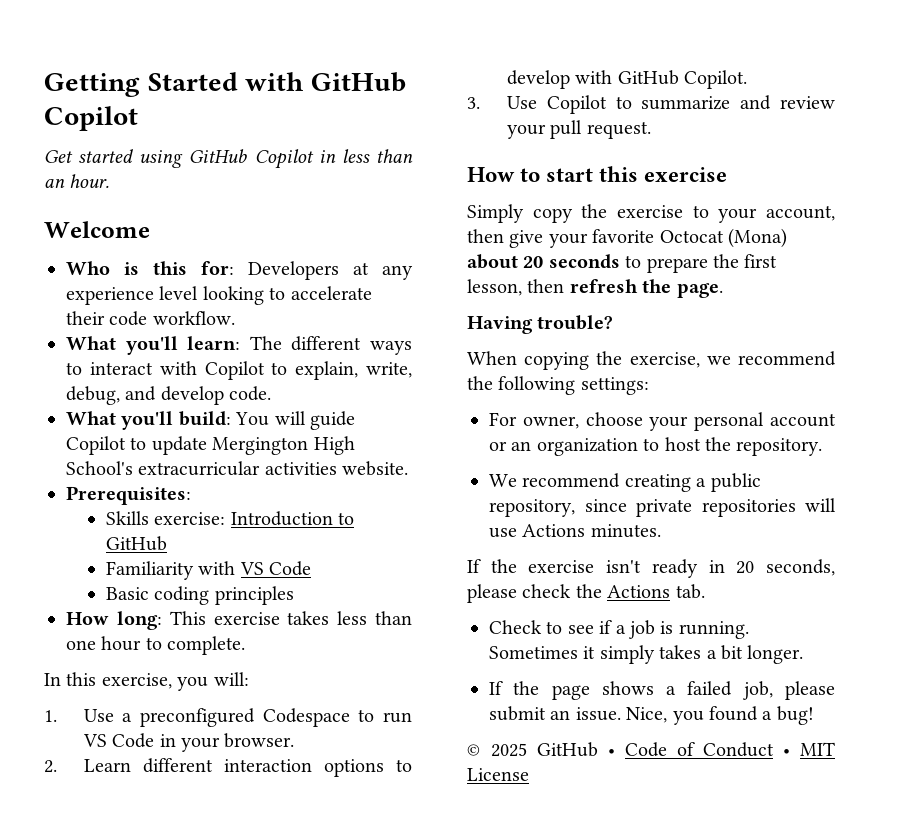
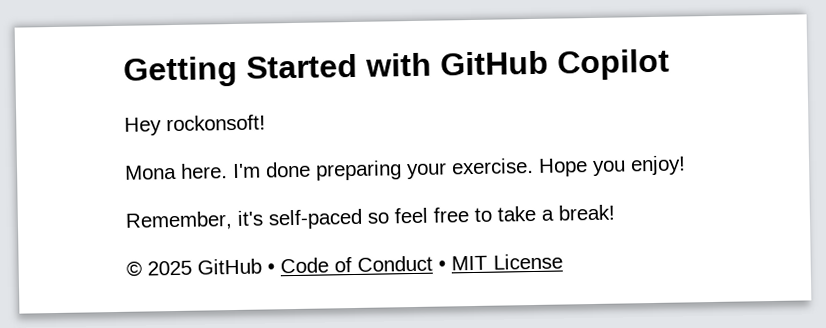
- Get started using GitHub Copilot in less than an hour.
- Welcome
- Who is this for: Developers at any experience level looking to accelerate their code workflow.
- What you'll learn: The different ways to interact with Copilot to explain, write, debug, and develop code.
- What you'll build: You will guide Copilot to update Mergington High School's extracurricular activities website.
- Prerequisites:
- Skills exercise: Introduction to GitHub
- Familiarity with VS Code
- Basic coding principles
- How long: This exercise takes less than one hour to complete.
- In this exercise, you will:
- 1. Use a preconfigured Codespace to run VS Code in your browser.
- 2. Learn different interaction options to develop with GitHub Copilot.
- 3. Use Copilot to summarize and review your pull request.
- How to start this exercise
- Simply copy the exercise to your account, then give your favorite Octocat (Mona) about 20 seconds to prepare the first lesson, then refresh the page.
- Having trouble?
- When copying the exercise, we recommend the following settings:
- For owner, choose your personal account or an organization to host the repository.
- We recommend creating a public repository, since private repositories will use Actions minutes.
- If the exercise isn't ready in 20 seconds, please check the Actions tab.
- Check to see if a job is running. Sometimes it simply takes a bit longer.
- If the page shows a failed job, please submit an issue. Nice, you found a bug!
+ Hey rockonsoft!
+ Mona here. I'm done preparing your exercise. Hope you enjoy!
+ Remember, it's self-paced so feel free to take a break!

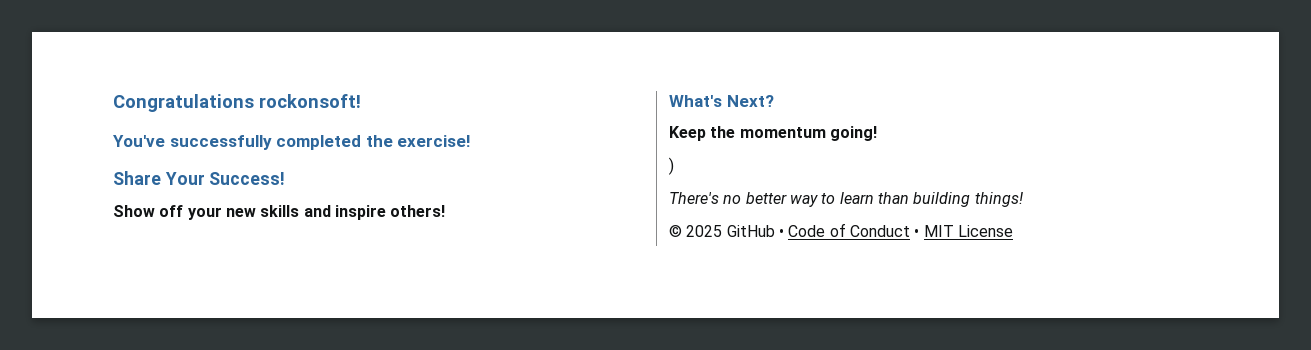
- Getting Started with GitHub Copilot
- Hey rockonsoft!
- Mona here. I'm done preparing your exercise. Hope you enjoy!
- Remember, it's self-paced so feel free to take a break!
+ Congratulations rockonsoft!
+ You've successfully completed the exercise!
+ Share Your Success!
+ Show off your new skills and inspire others!
+ What's Next?
+ Keep the momentum going!
+ )
+ There's no better way to learn than building things!

